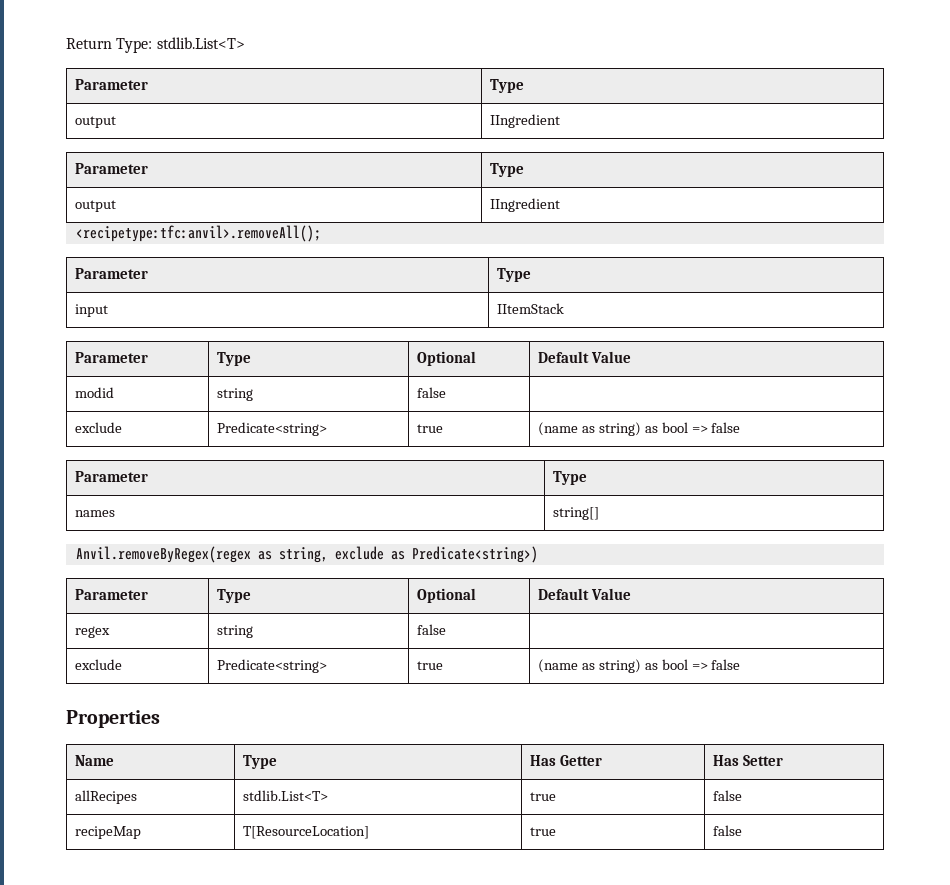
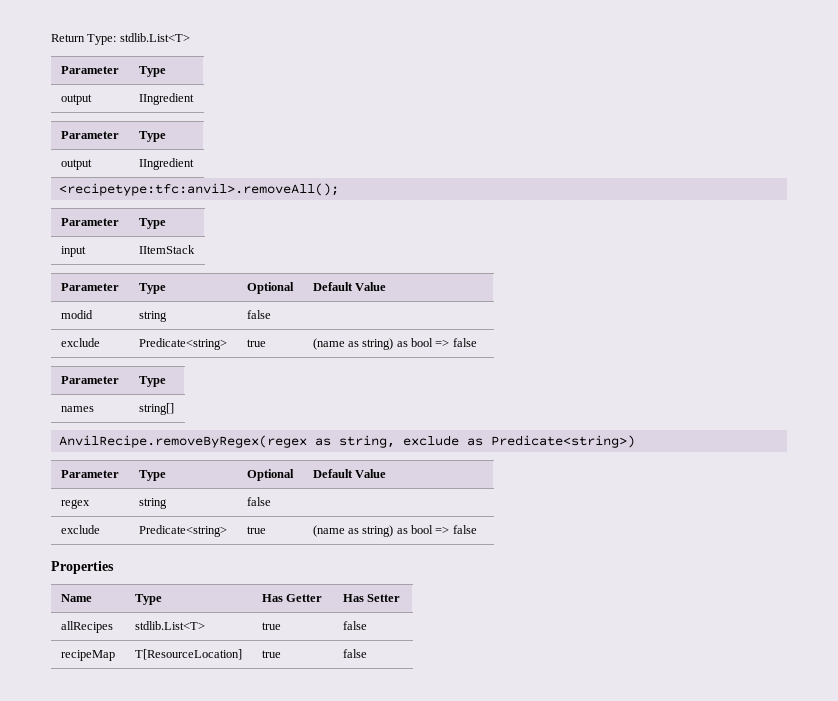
- Anvil.removeByRegex(regex as string, exclude as Predicate<string>)
+ AnvilRecipe.removeByRegex(regex as string, exclude as Predicate<string>)

